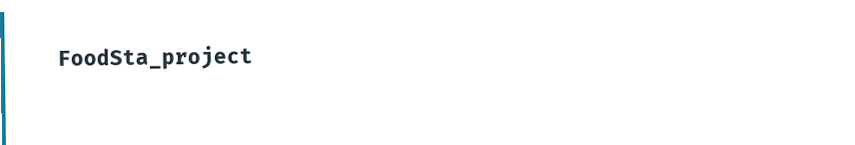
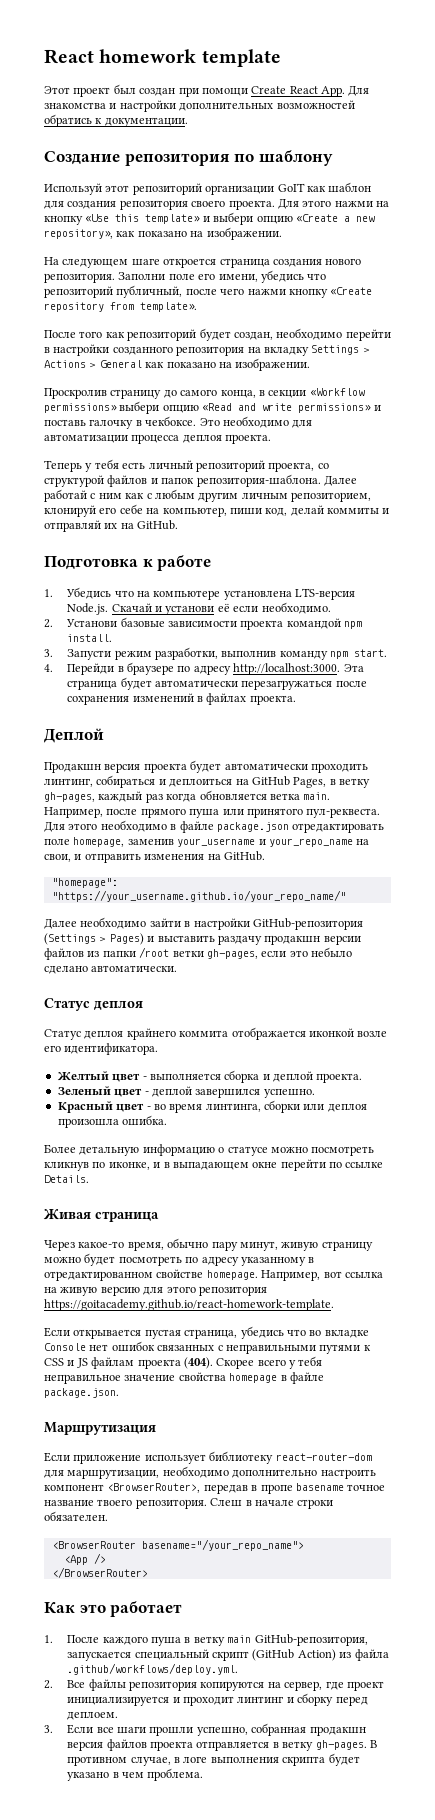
- FoodSta_project
+ React homework template
+ Этот проект был создан при помощи Create React App. Для знакомства и настройки дополнительных возможностей обратись к документации.
+ Создание репозитория по шаблону
+ Используй этот репозиторий организации GoIT как шаблон для создания репозитория своего проекта. Для этого нажми на кнопку «Use this template» и выбери опцию «Create a new repository», как показано на изображении.
+ На следующем шаге откроется страница создания нового репозитория. Заполни поле его имени, убедись что репозиторий публичный, после чего нажми кнопку «Create repository from template».
+ После того как репозиторий будет создан, необходимо перейти в настройки созданного репозитория на вкладку Settings > Actions > General как показано на изображении.
+ Проскролив страницу до самого конца, в секции «Workflow permissions» выбери опцию «Read and write permissions» и поставь галочку в чекбоксе. Это необходимо для автоматизации процесса деплоя проекта.
+ Теперь у тебя есть личный репозиторий проекта, со структурой файлов и папок репозитория-шаблона. Далее работай с ним как с любым другим личным репозиторием, клонируй его себе на компьютер, пиши код, делай коммиты и отправляй их на GitHub.
+ Подготовка к работе
+ 1. Убедись что на компьютере установлена LTS-версия Node.js. Скачай и установи её если необходимо.
+ 2. Установи базовые зависимости проекта командой npm install.
+ 3. Запусти режим разработки, выполнив команду npm start.
+ 4. Перейди в браузере по адресу http://localhost:3000. Эта страница будет автоматически перезагружаться после сохранения изменений в файлах проекта.
+ Деплой
+ Продакшн версия проекта будет автоматически проходить линтинг, собираться и деплоиться на GitHub Pages, в ветку gh-pages, каждый раз когда обновляется ветка main. Например, после прямого пуша или принятого пул-реквеста. Для этого необходимо в файле package.json отредактировать поле homepage, заменив your_username и your_repo_name на свои, и отправить изменения на GitHub.
+ "homepage": "https://your_username.github.io/your_repo_name/"
+ Далее необходимо зайти в настройки GitHub-репозитория (Settings > Pages) и выставить раздачу продакшн версии файлов из папки /root ветки gh-pages, если это небыло сделано автоматически.
+ Статус деплоя
+ Статус деплоя крайнего коммита отображается иконкой возле его идентификатора.
+ Желтый цвет - выполняется сборка и деплой проекта.
+ Зеленый цвет - деплой завершился успешно.
+ Красный цвет - во время линтинга, сборки или деплоя произошла ошибка.
+ Более детальную информацию о статусе можно посмотреть кликнув по иконке, и в выпадающем окне перейти по ссылке Details.
+ Живая страница
+ Через какое-то время, обычно пару минут, живую страницу можно будет посмотреть по адресу указанному в отредактированном свойстве homepage. Например, вот ссылка на живую версию для этого репозитория https://goitacademy.github.io/react-homework-template.
+ Если открывается пустая страница, убедись что во вкладке Console нет ошибок связанных с неправильными путями к CSS и JS файлам проекта (404). Скорее всего у тебя неправильное значение свойства homepage в файле package.json.
+ Маршрутизация
+ Если приложение использует библиотеку react-router-dom для маршрутизации, необходимо дополнительно настроить компонент <BrowserRouter>, передав в пропе basename точное название твоего репозитория. Слеш в начале строки обязателен.
+ <BrowserRouter basename="/your_repo_name">
+ <App />
+ </BrowserRouter>
+ Как это работает
+ 1. После каждого пуша в ветку main GitHub-репозитория, запускается специальный скрипт (GitHub Action) из файла .github/workflows/deploy.yml.
+ 2. Все файлы репозитория копируются на сервер, где проект инициализируется и проходит линтинг и сборку перед деплоем.
+ 3. Если все шаги прошли успешно, собранная продакшн версия файлов проекта отправляется в ветку gh-pages. В противном случае, в логе выполнения скрипта будет указано в чем проблема.

